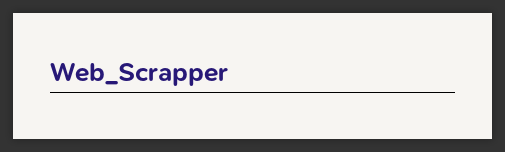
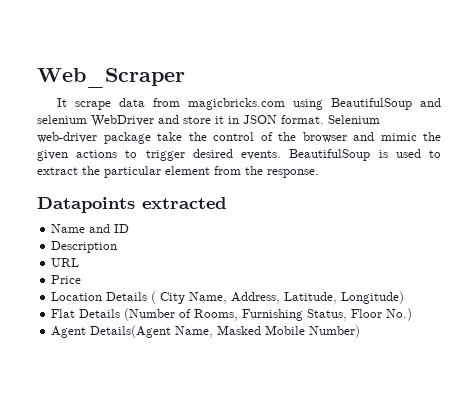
- Web_Scrapper
+ Web_Scraper
+ It scrape data from magicbricks.com using BeautifulSoup and selenium WebDriver and store it in JSON format. Selenium web-driver package take the control of the browser and mimic the given actions to trigger desired events. BeautifulSoup is used to extract the particular element from the response.
+ Datapoints extracted
+ Name and ID
+ Description
+ URL
+ Price
+ Location Details ( City Name, Address, Latitude, Longitude)
+ Flat Details (Number of Rooms, Furnishing Status, Floor No.)
+ Agent Details(Agent Name, Masked Mobile Number)

